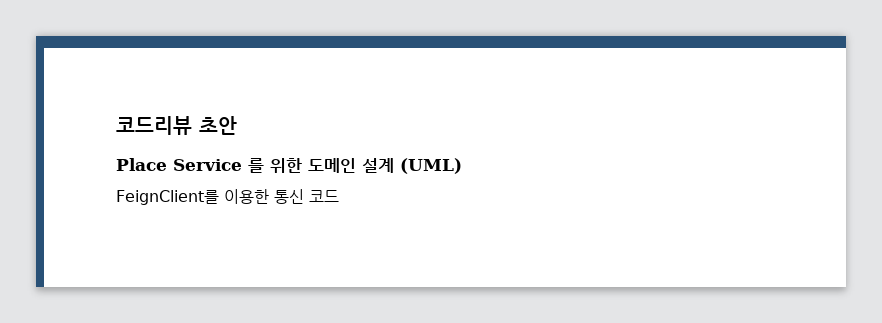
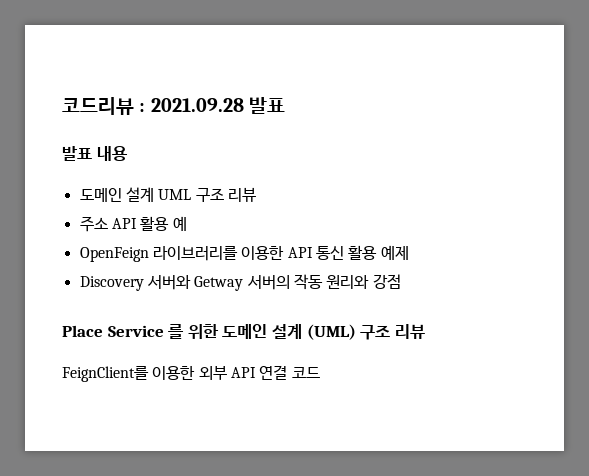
- 코드리뷰 초안
+ 코드리뷰 : 2021.09.28 발표
+ 발표 내용
+ 도메인 설계 UML 구조 리뷰
+ 주소 API 활용 예
+ OpenFeign 라이브러리를 이용한 API 통신 활용 예제
+ Discovery 서버와 Getway 서버의 작동 원리와 강점
- Place Service 를 위한 도메인 설계 (UML)
+ Place Service 를 위한 도메인 설계 (UML) 구조 리뷰
- FeignClient를 이용한 통신 코드
+ FeignClient를 이용한 외부 API 연결 코드

